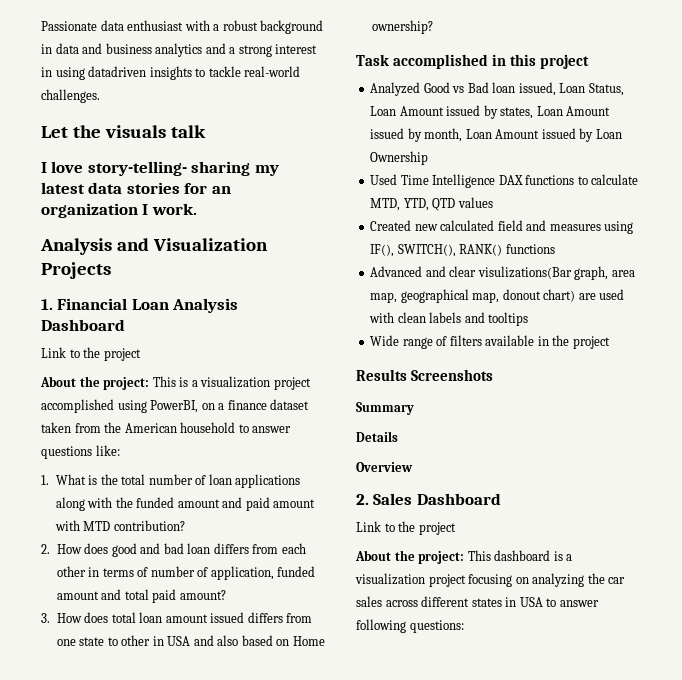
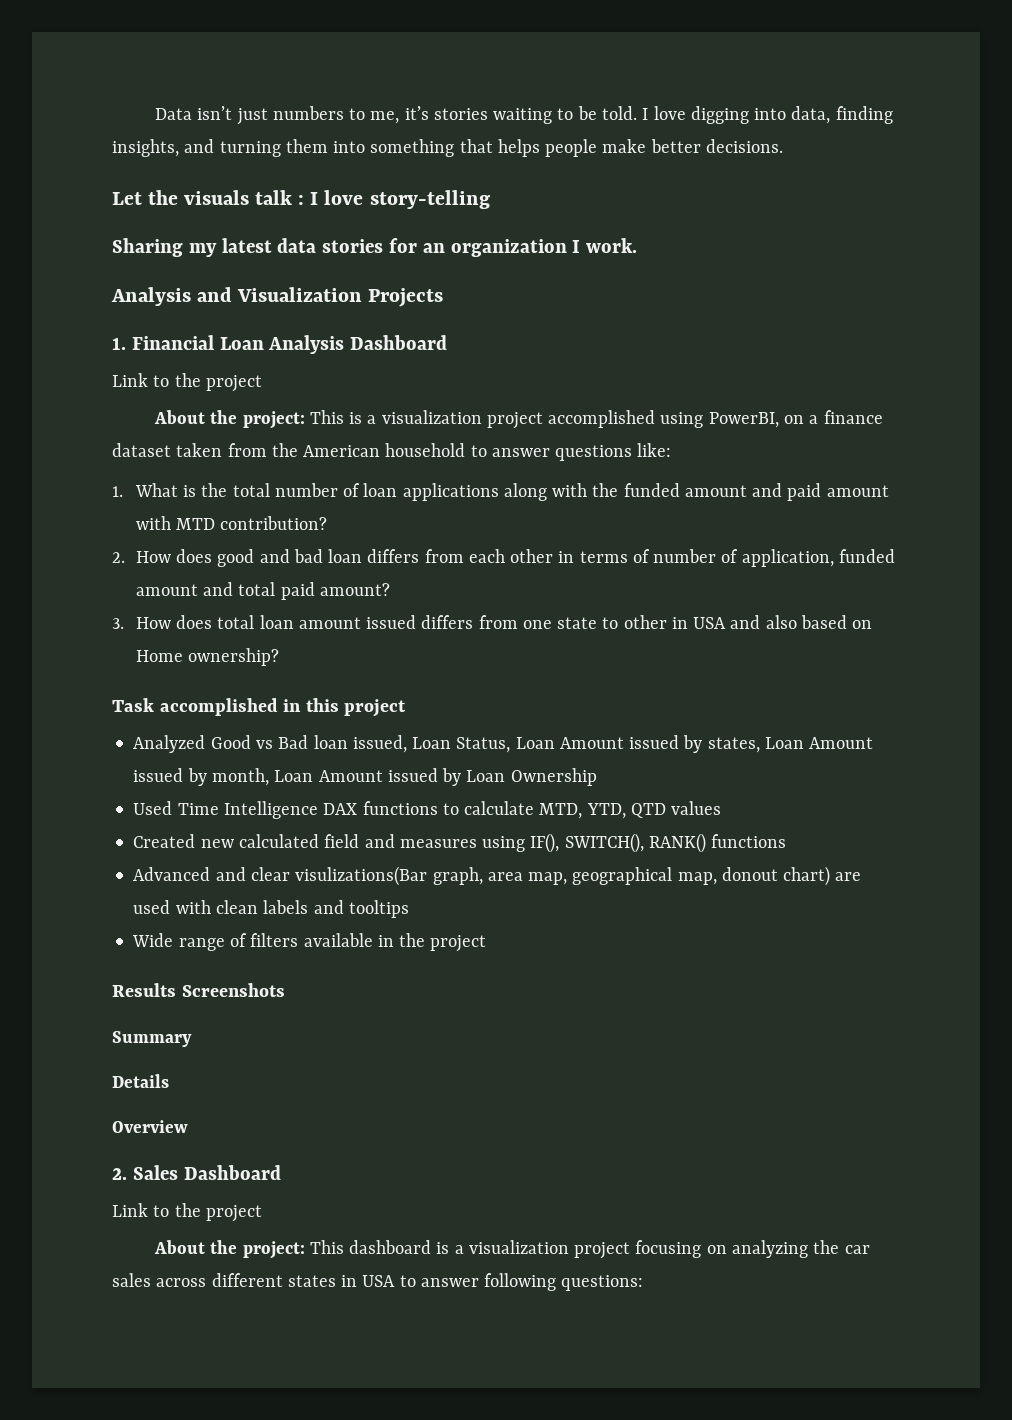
- Passionate data enthusiast with a robust background in data and business analytics and a strong interest in using datadriven insights to tackle real-world challenges.
+ Data isn’t just numbers to me, it’s stories waiting to be told. I love digging into data, finding insights, and turning them into something that helps people make better decisions.
- Let the visuals talk
- I love story-telling- sharing my latest data stories for an organization I work.
+ Let the visuals talk : I love story-telling
+ Sharing my latest data stories for an organization I work.

